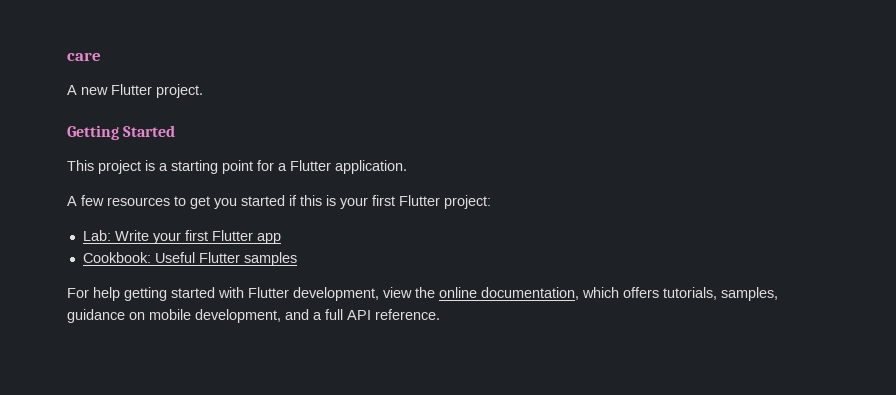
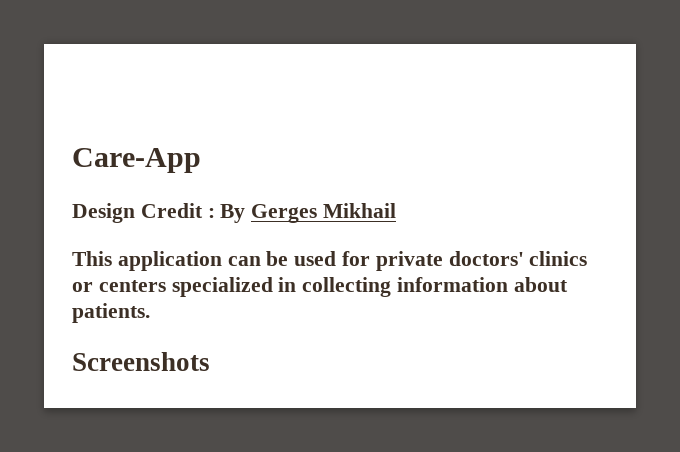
- care
- A new Flutter project.
- Getting Started
- This project is a starting point for a Flutter application.
- A few resources to get you started if this is your first Flutter project:
- Lab: Write your first Flutter app
- Cookbook: Useful Flutter samples
- For help getting started with Flutter development, view the online documentation, which offers tutorials, samples, guidance on mobile development, and a full API reference.
+ Care-App
+ Design Credit : By Gerges Mikhail
+ This application can be used for private doctors' clinics or centers specialized in collecting information about patients.
+ Screenshots

